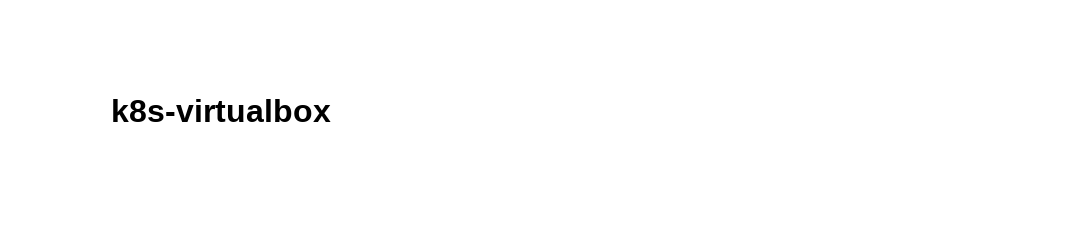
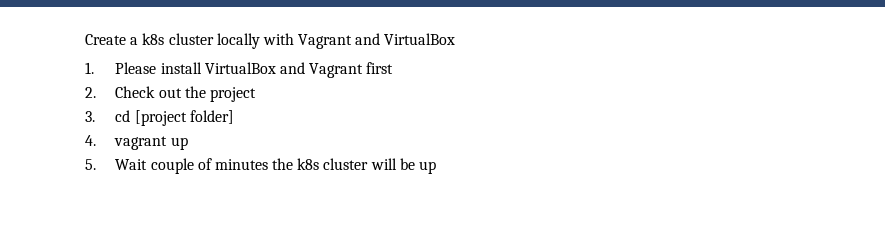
- k8s-virtualbox
+ Create a k8s cluster locally with Vagrant and VirtualBox
+ 1. Please install VirtualBox and Vagrant first
+ 2. Check out the project
+ 3. cd [project folder]
+ 4. vagrant up
+ 5. Wait couple of minutes the k8s cluster will be up

